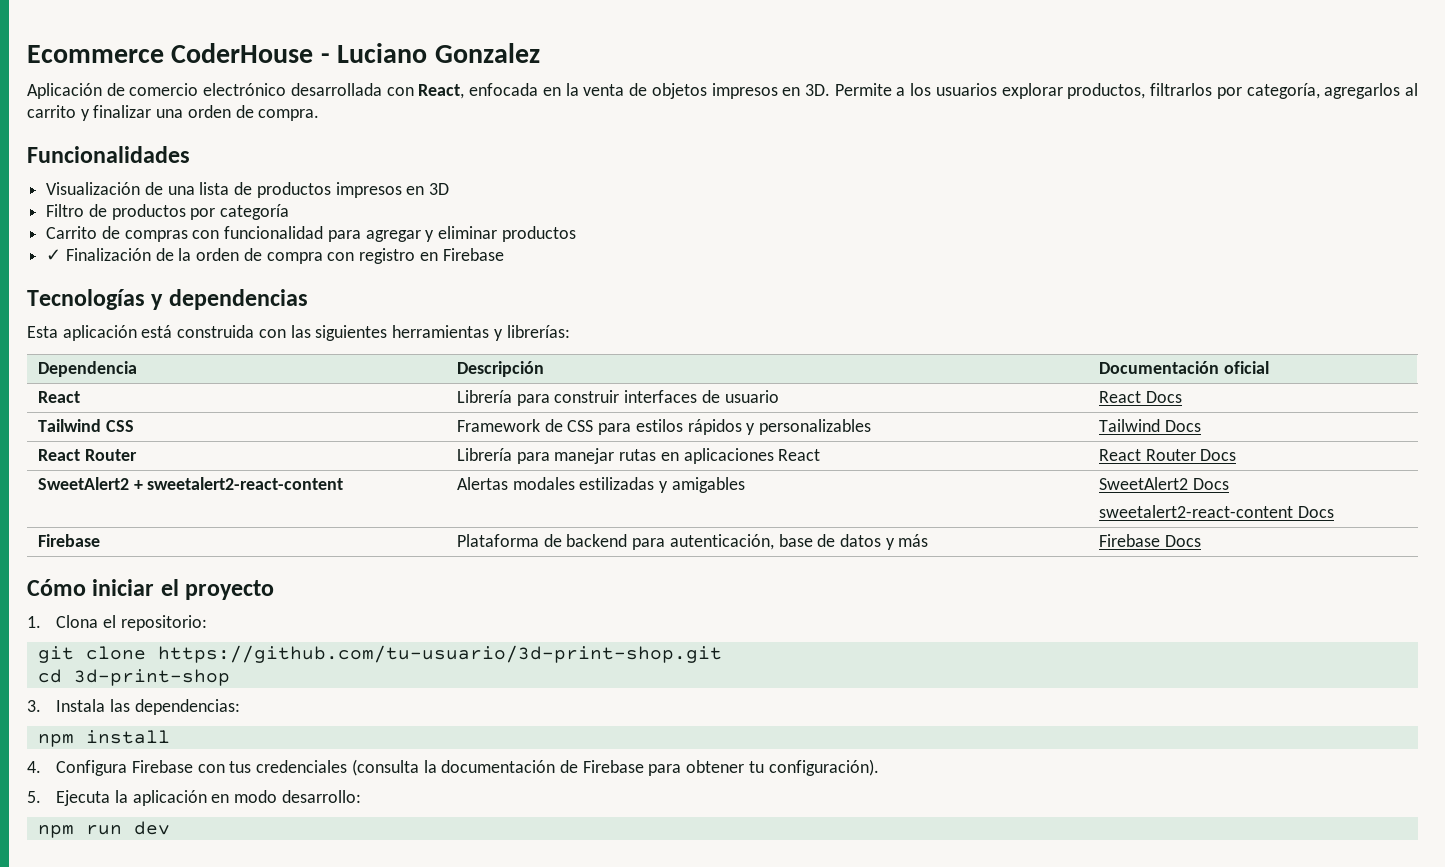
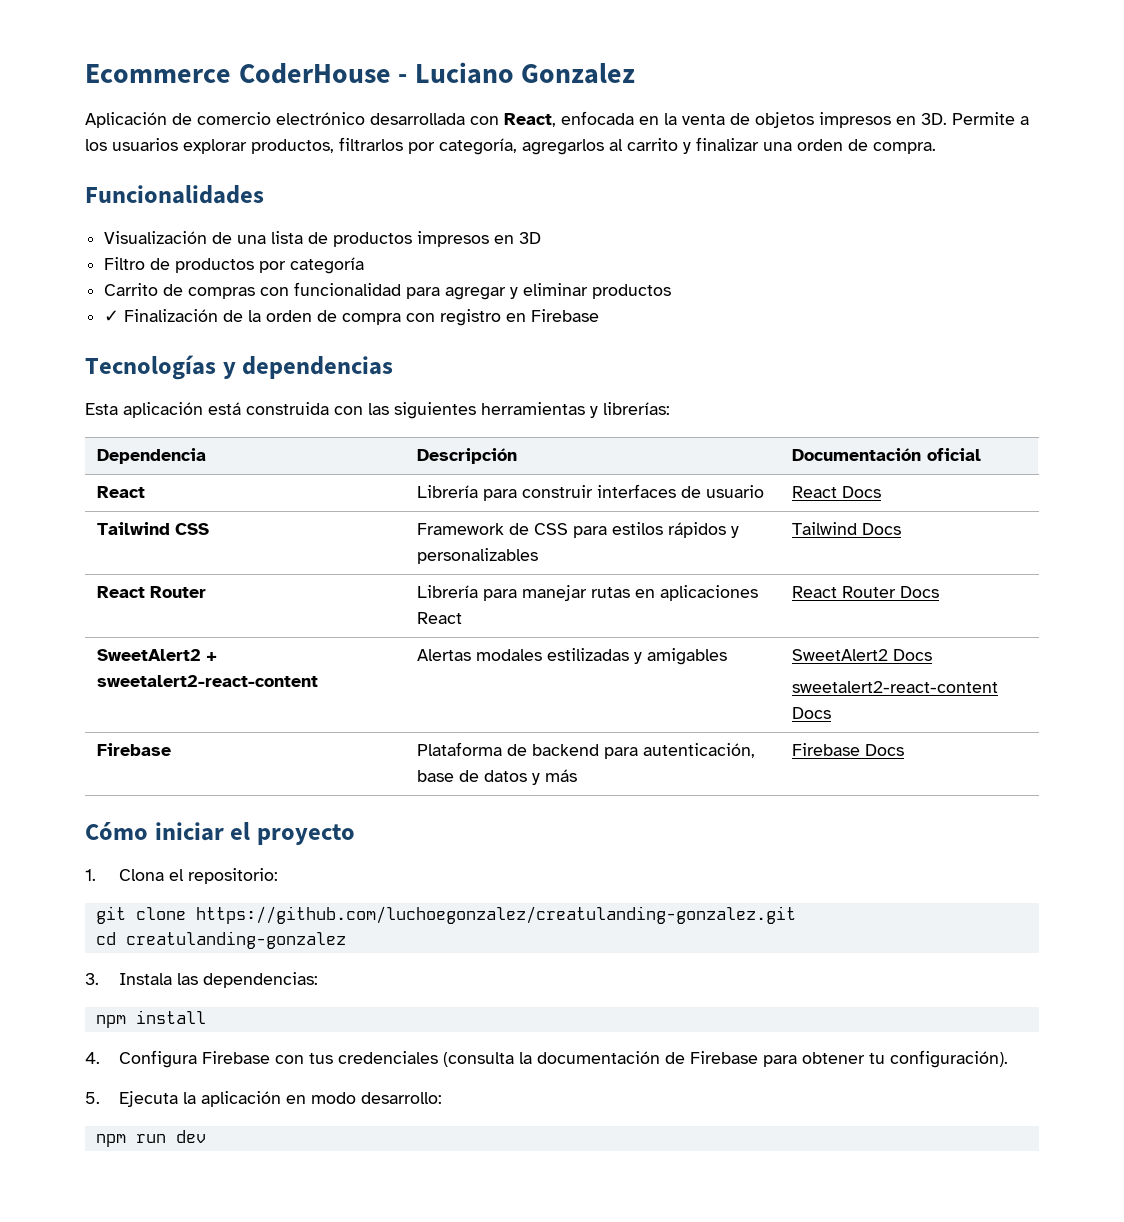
- git clone https://github.com/tu-usuario/3d-print-shop.git
+ git clone https://github.com/luchoegonzalez/creatulanding-gonzalez.git
- cd 3d-print-shop
+ cd creatulanding-gonzalez

